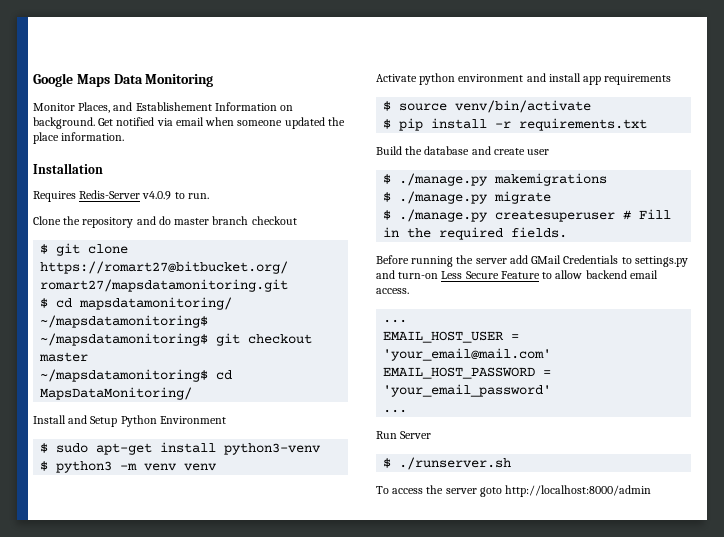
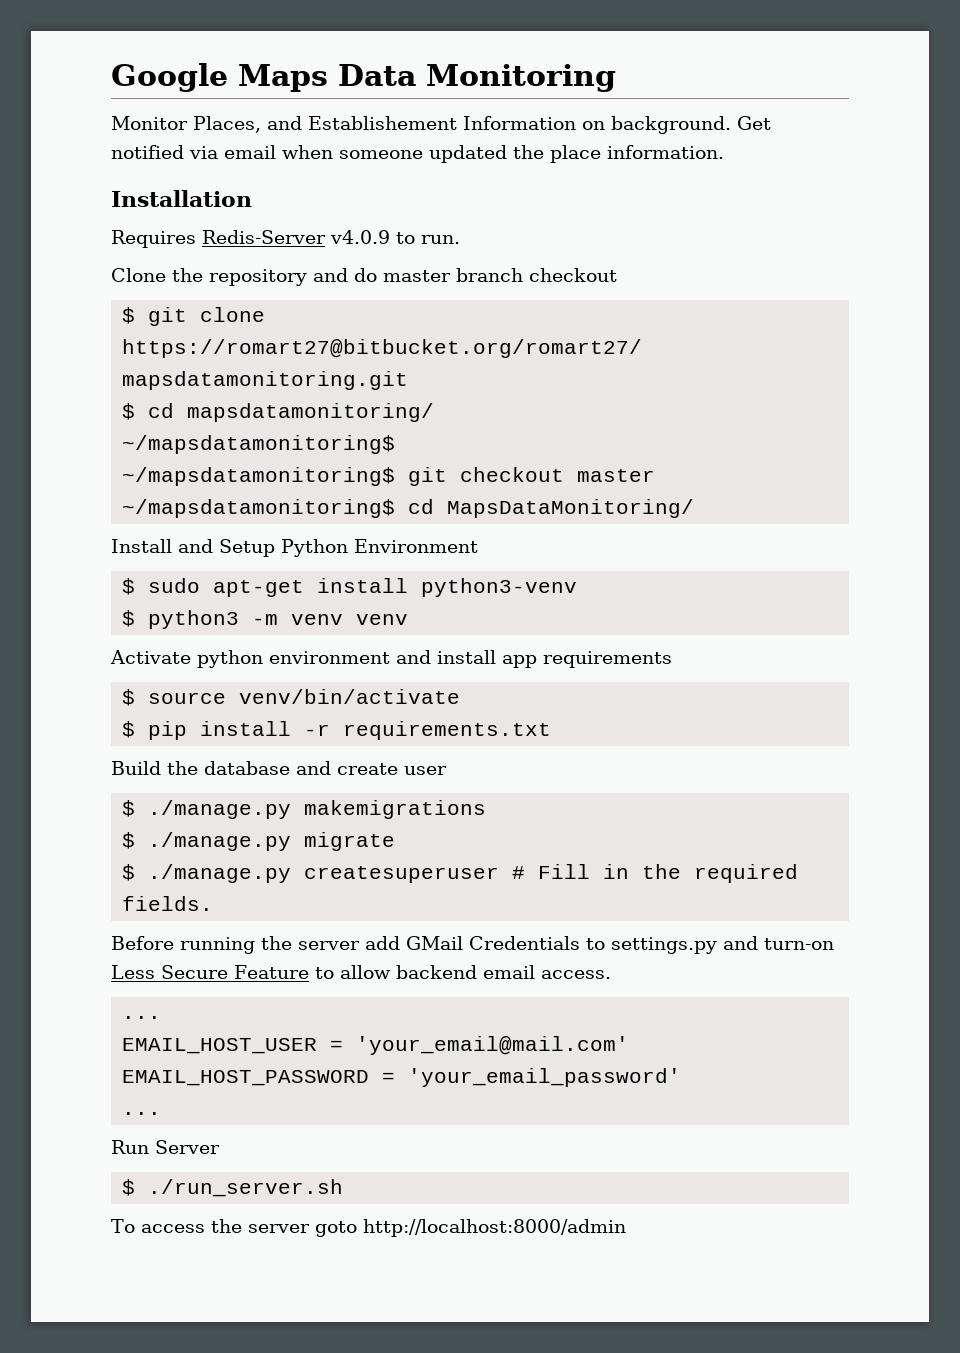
- $ ./runserver.sh
+ $ ./run_server.sh

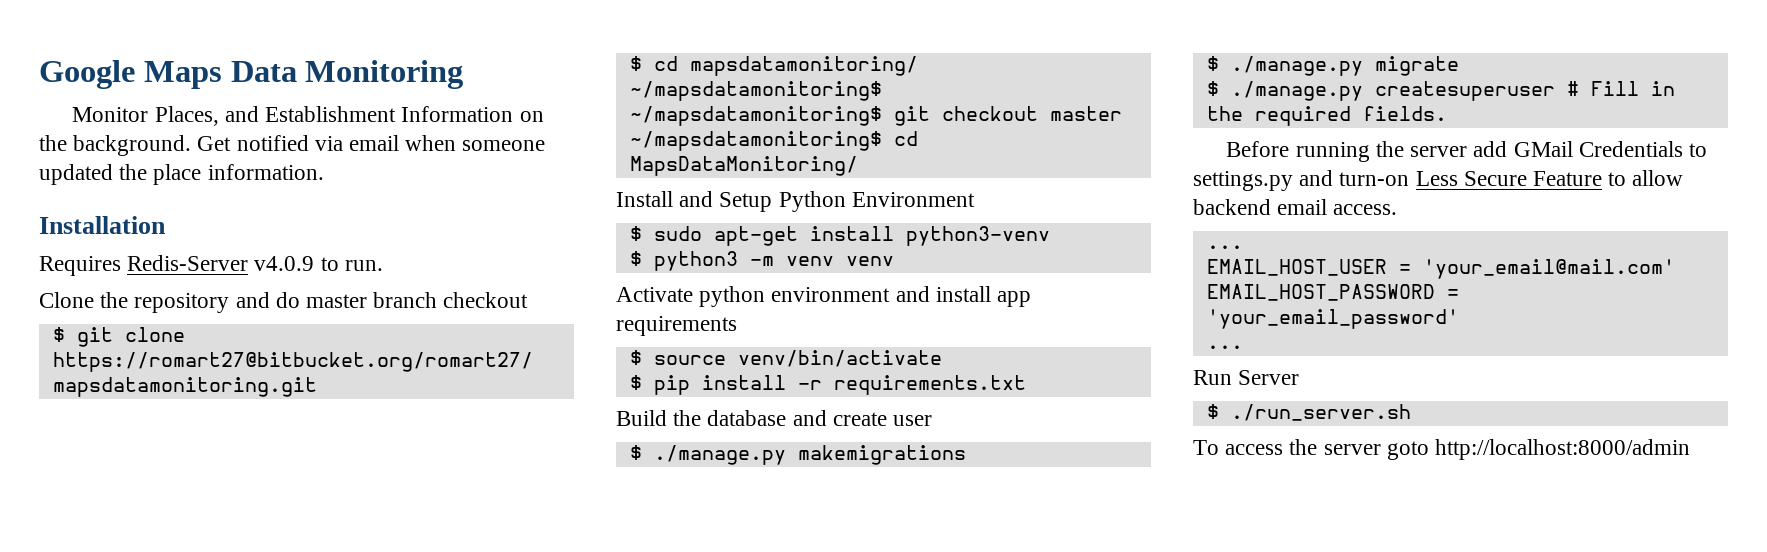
- Monitor Places, and Establishement Information on background.
+ Monitor Places, and Establishment Information on the background.

